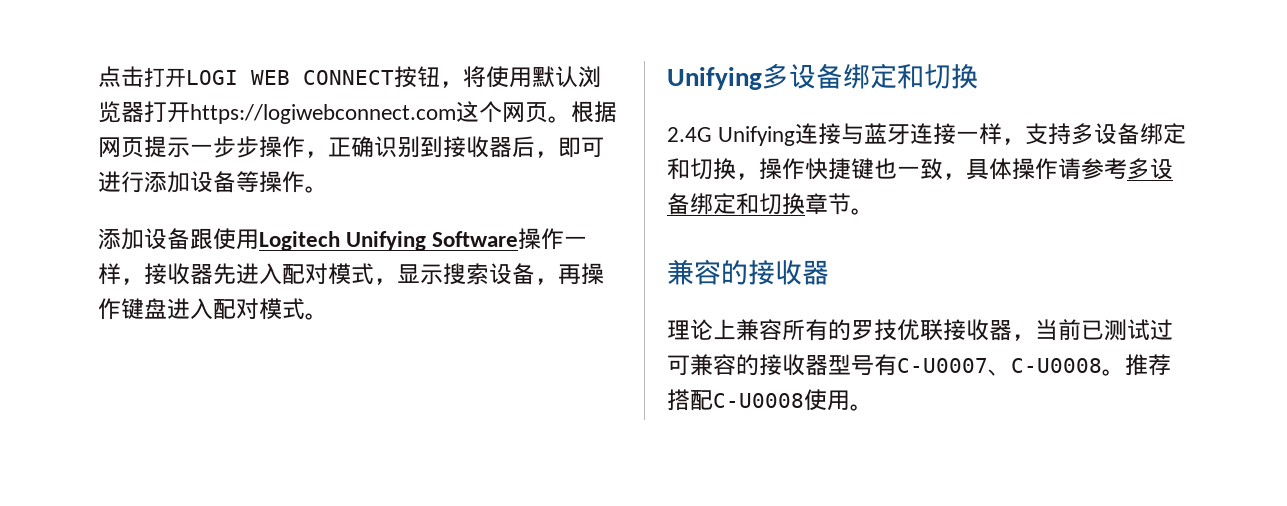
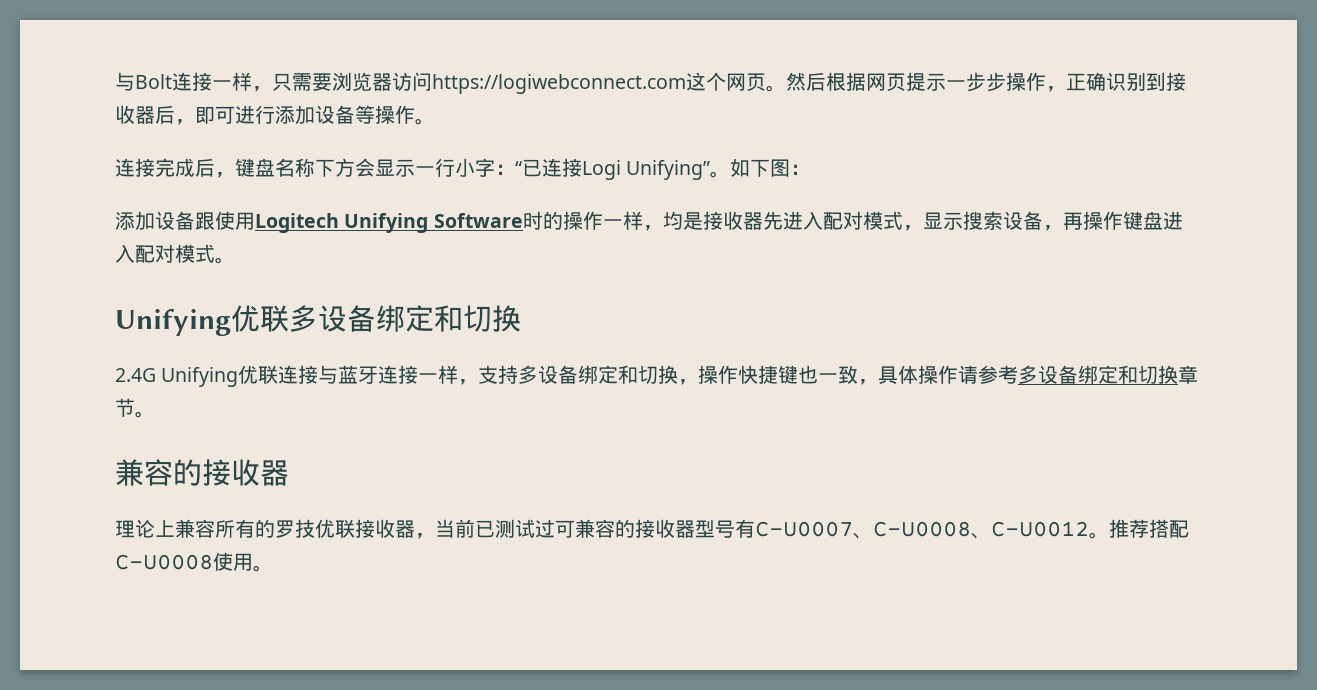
- 点击打开LOGI WEB CONNECT按钮，将使用默认浏览器打开https://logiwebconnect.com这个网页。
+ 与Bolt连接一样，只需要浏览器访问https://logiwebconnect.com这个网页。
- 根据网页提示一步步操作，正确识别到接收器后，即可进行添加设备等操作。
+ 然后根据网页提示一步步操作，正确识别到接收器后，即可进行添加设备等操作。
+ 连接完成后，键盘名称下方会显示一行小字：“已连接Logi Unifying”。如下图：
- 添加设备跟使用Logitech Unifying Software操作一样，接收器先进入配对模式，显示搜索设备，再操作键盘进入配对模式。
+ 添加设备跟使用Logitech Unifying Software时的操作一样，均是接收器先进入配对模式，显示搜索设备，再操作键盘进入配对模式。
- Unifying多设备绑定和切换
+ Unifying优联多设备绑定和切换
- 2.4G Unifying连接与蓝牙连接一样，支持多设备绑定和切换，操作快捷键也一致，具体操作请参考多设备绑定和切换章节。
+ 2.4G Unifying优联连接与蓝牙连接一样，支持多设备绑定和切换，操作快捷键也一致，具体操作请参考多设备绑定和切换章节。
- 理论上兼容所有的罗技优联接收器，当前已测试过可兼容的接收器型号有C-U0007、C-U0008。
+ 理论上兼容所有的罗技优联接收器，当前已测试过可兼容的接收器型号有C-U0007、C-U0008、C-U0012。

